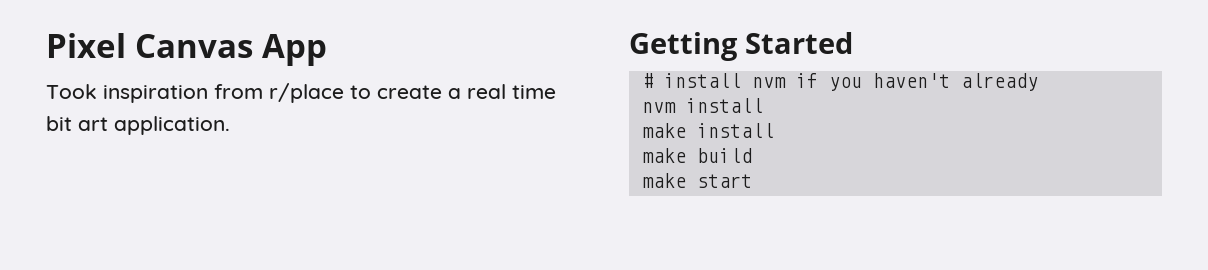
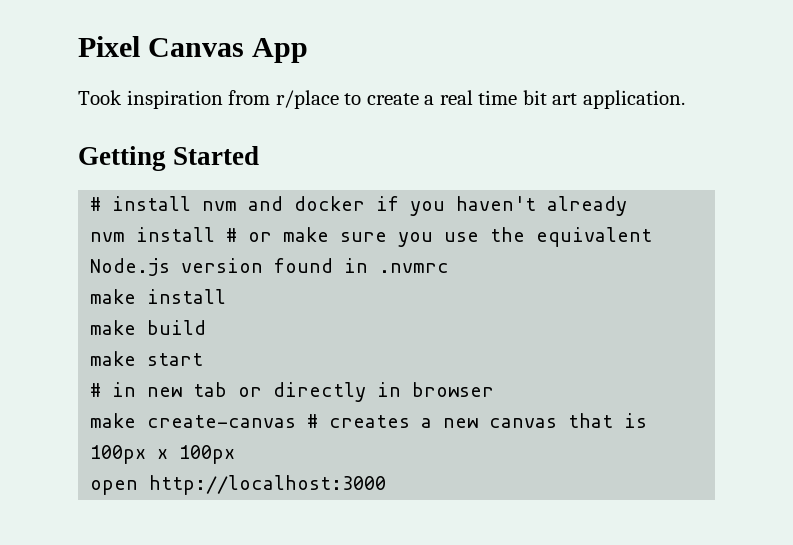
- # install nvm if you haven't already
+ # install nvm and docker if you haven't already
- nvm install
+ nvm install # or make sure you use the equivalent Node.js version found in .nvmrc
+ # in new tab or directly in browser
+ make create-canvas # creates a new canvas that is 100px x 100px
+ open http://localhost:3000

